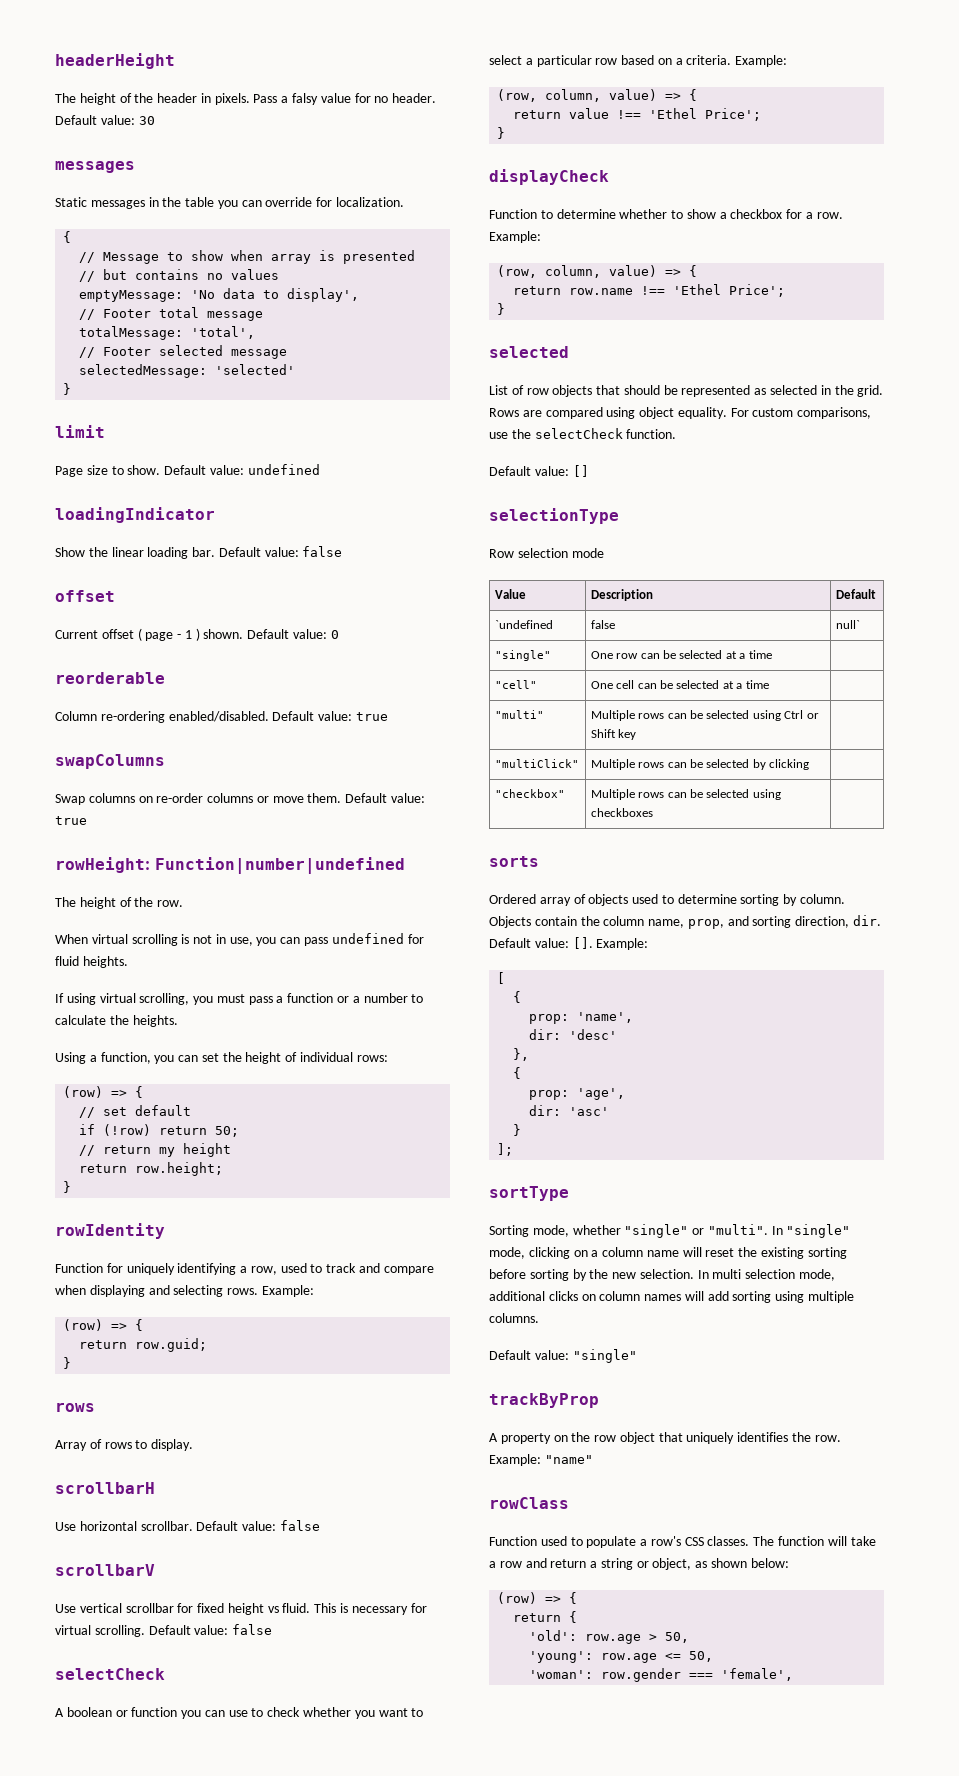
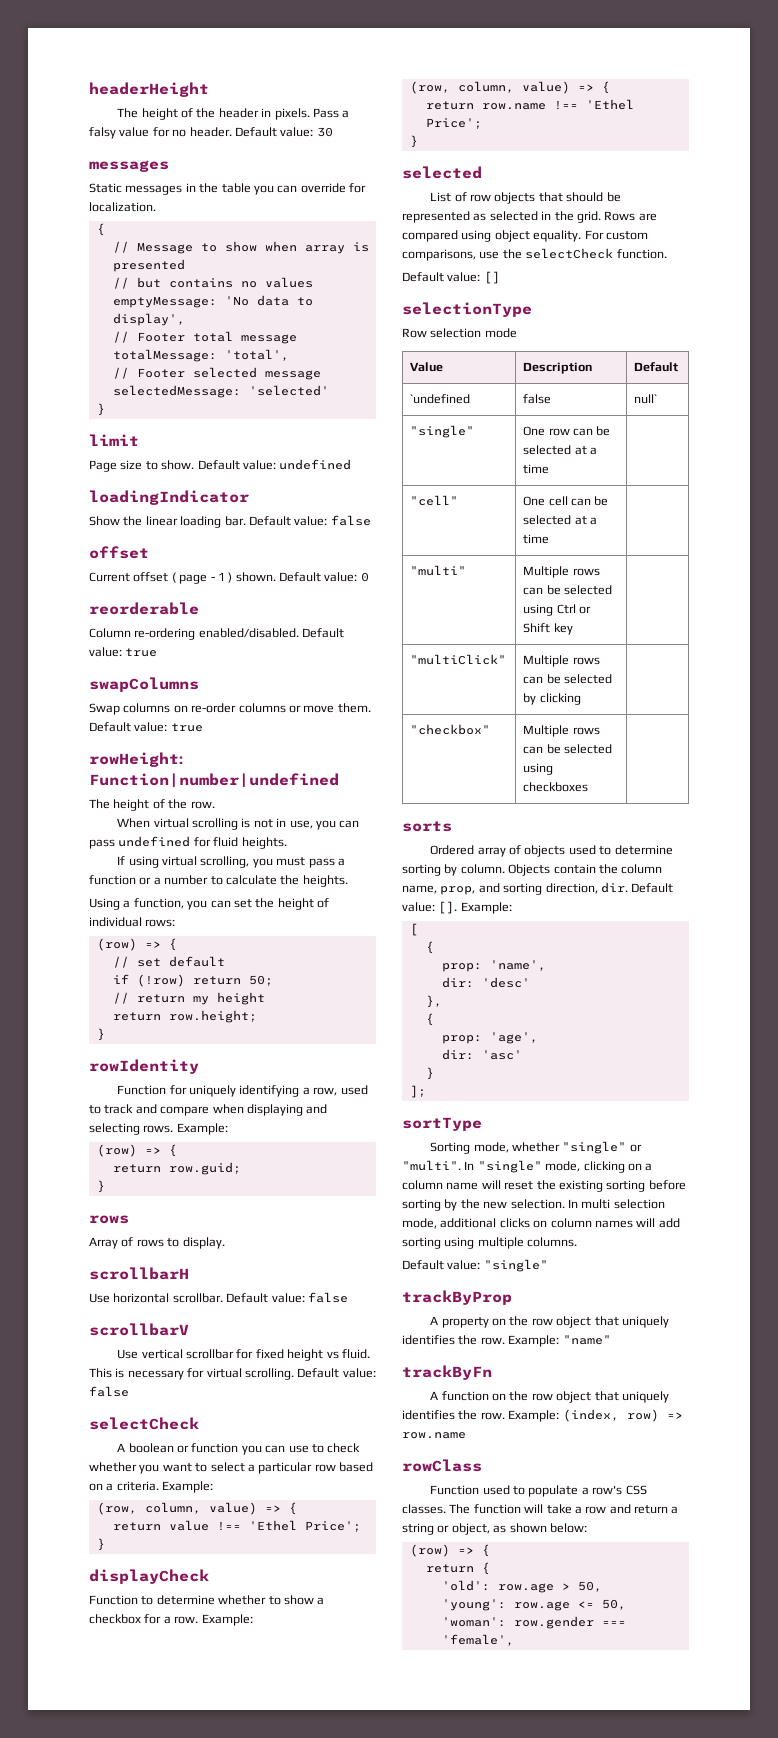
+ trackByFn
+ A function on the row object that uniquely identifies the row. Example: (index, row) => row.name

